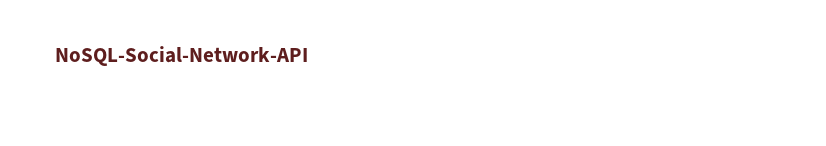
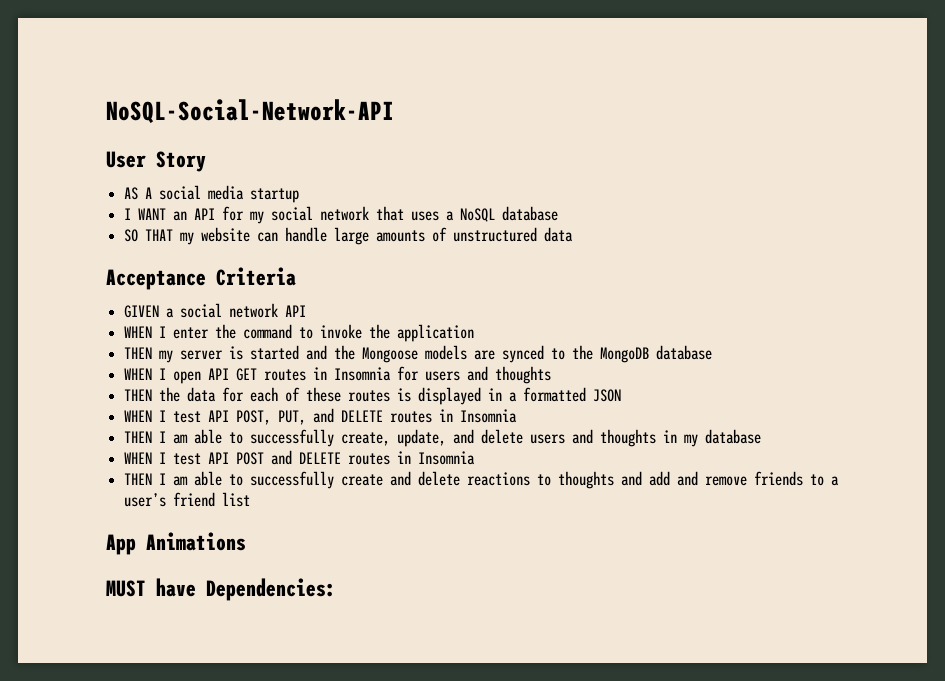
+ User Story
+ AS A social media startup
+ I WANT an API for my social network that uses a NoSQL database
+ SO THAT my website can handle large amounts of unstructured data
+ Acceptance Criteria
+ GIVEN a social network API
+ WHEN I enter the command to invoke the application
+ THEN my server is started and the Mongoose models are synced to the MongoDB database
+ WHEN I open API GET routes in Insomnia for users and thoughts
+ THEN the data for each of these routes is displayed in a formatted JSON
+ WHEN I test API POST, PUT, and DELETE routes in Insomnia
+ THEN I am able to successfully create, update, and delete users and thoughts in my database
+ WHEN I test API POST and DELETE routes in Insomnia
+ THEN I am able to successfully create and delete reactions to thoughts and add and remove friends to a user’s friend list
+ App Animations
+ MUST have Dependencies:

